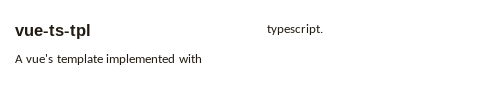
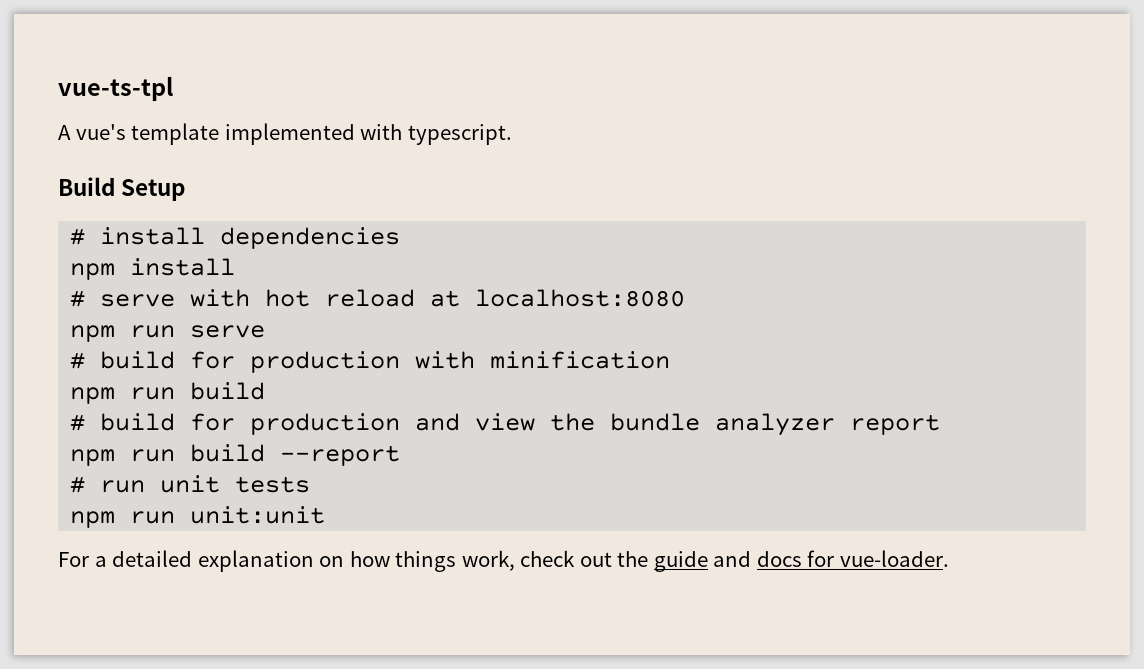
+ Build Setup
+ # install dependencies
+ npm install
+ # serve with hot reload at localhost:8080
+ npm run serve
+ # build for production with minification
+ npm run build
+ # build for production and view the bundle analyzer report
+ npm run build --report
+ # run unit tests
+ npm run unit:unit
+ For a detailed explanation on how things work, check out the guide and docs for vue-loader.

